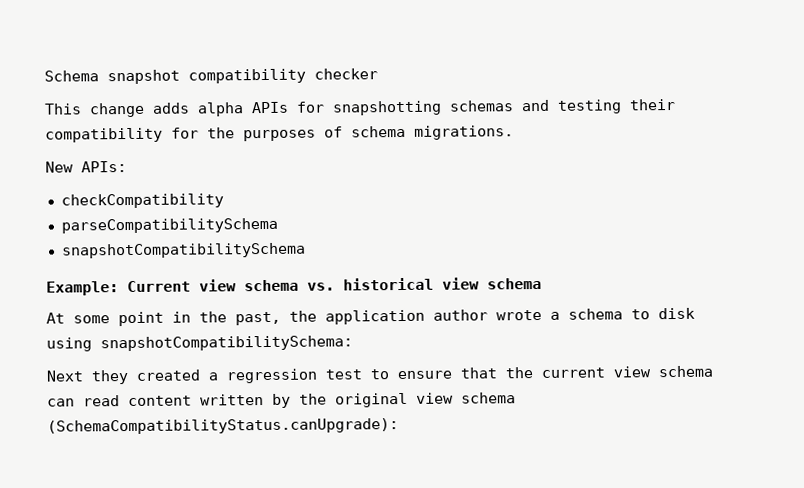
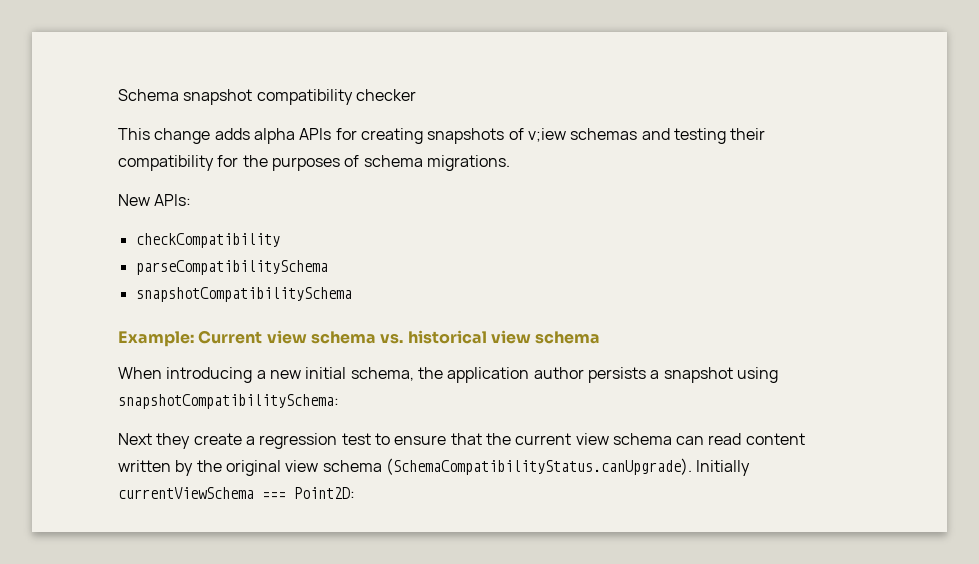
- This change adds alpha APIs for snapshotting schemas and testing their compatibility for the purposes of schema migrations.
+ This change adds alpha APIs for creating snapshots of v;iew schemas and testing their compatibility for the purposes of schema migrations.
- At some point in the past, the application author wrote a schema to disk using snapshotCompatibilitySchema:
+ When introducing a new initial schema, the application author persists a snapshot using snapshotCompatibilitySchema:
- Next they created a regression test to ensure that the current view schema can read content written by the original view schema (SchemaCompatibilityStatus.canUpgrade):
+ Next they create a regression test to ensure that the current view schema can read content written by the original view schema (SchemaCompatibilityStatus.canUpgrade). Initially currentViewSchema === Point2D:

